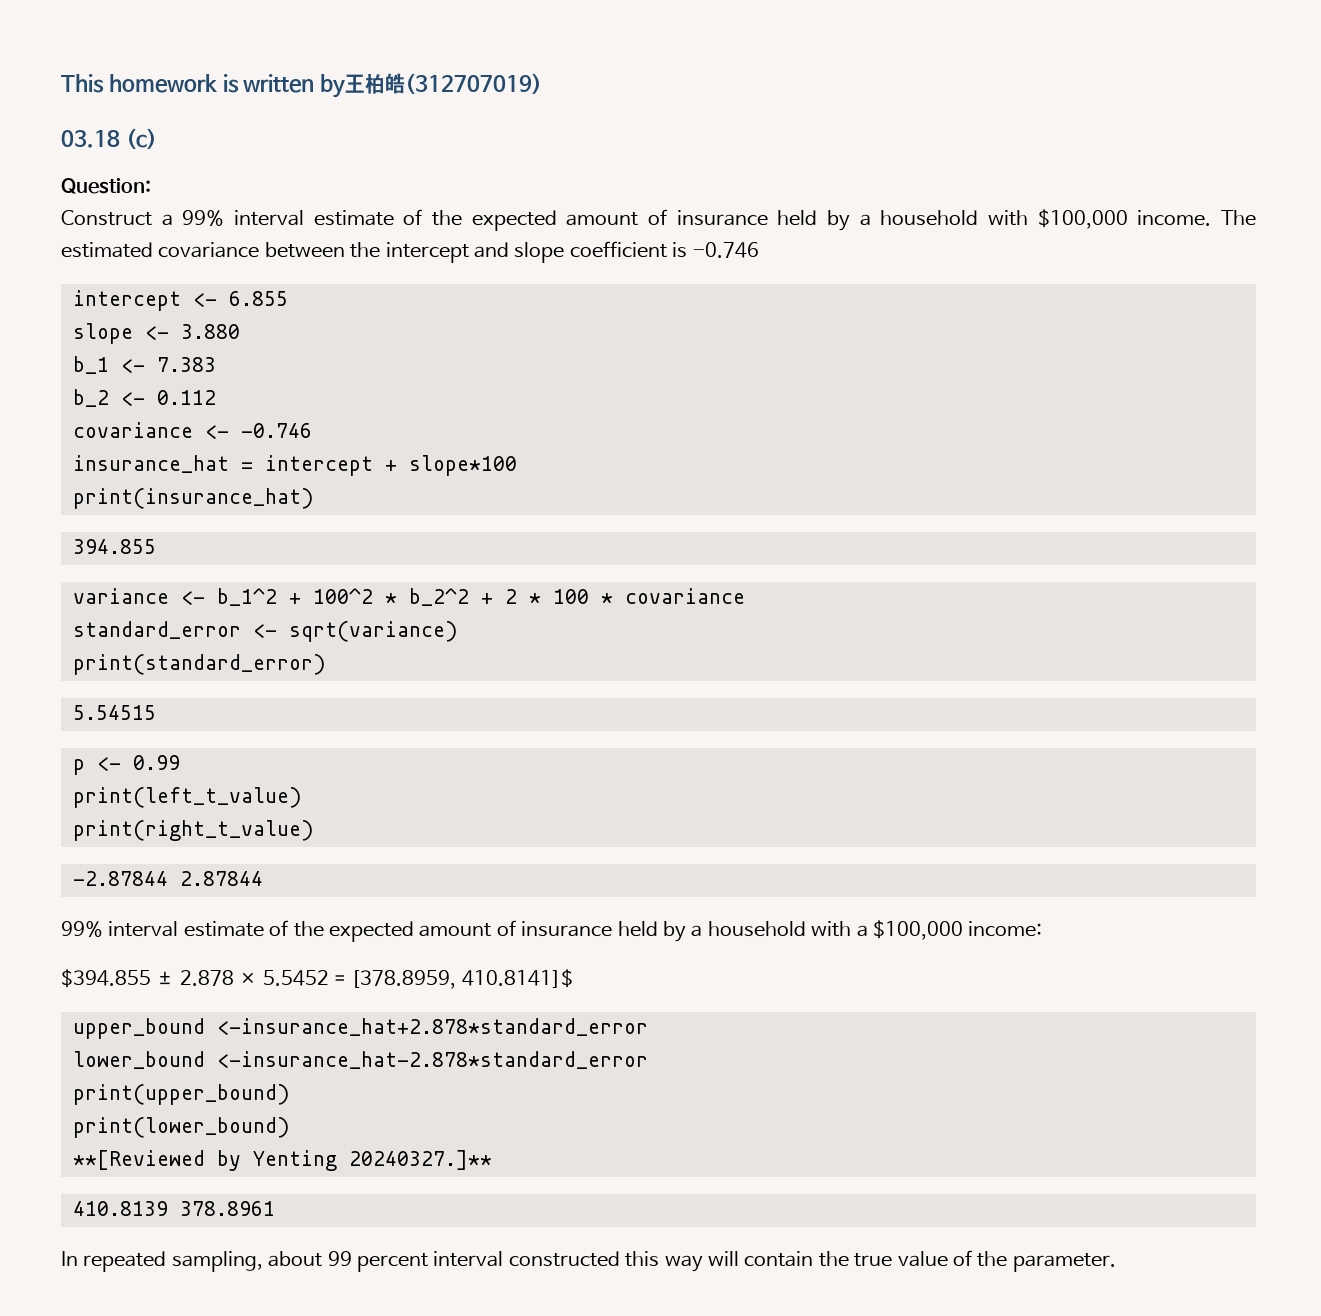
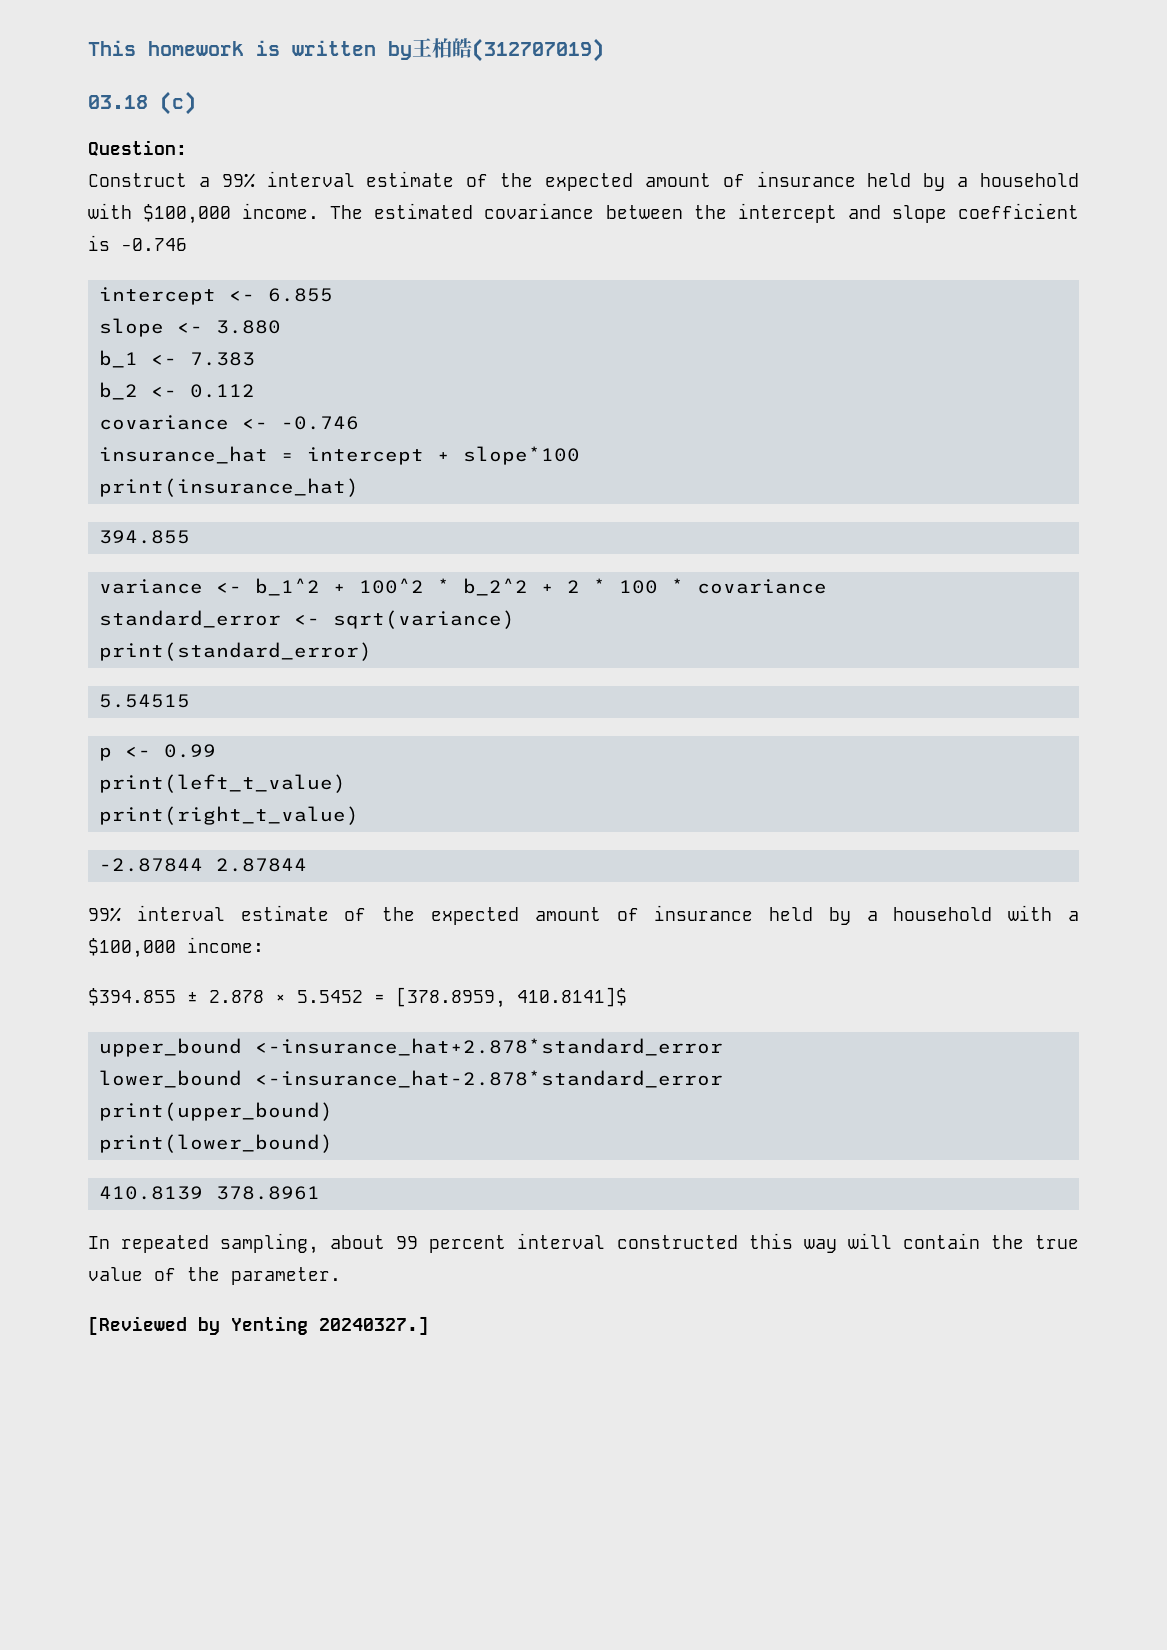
- **[Reviewed by Yenting 20240327.]**
+ [Reviewed by Yenting 20240327.]

